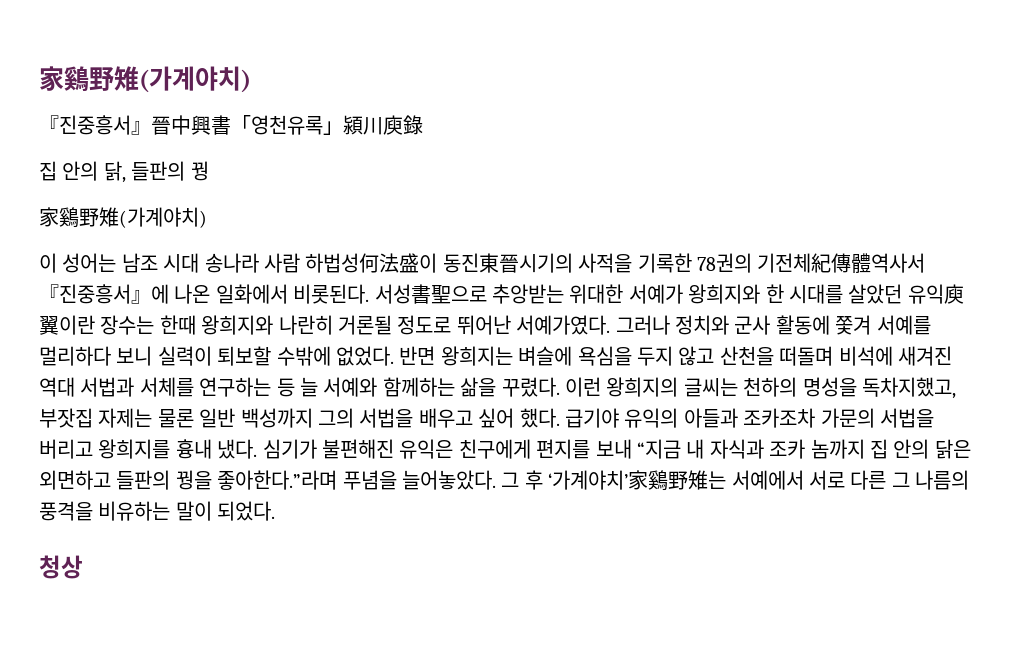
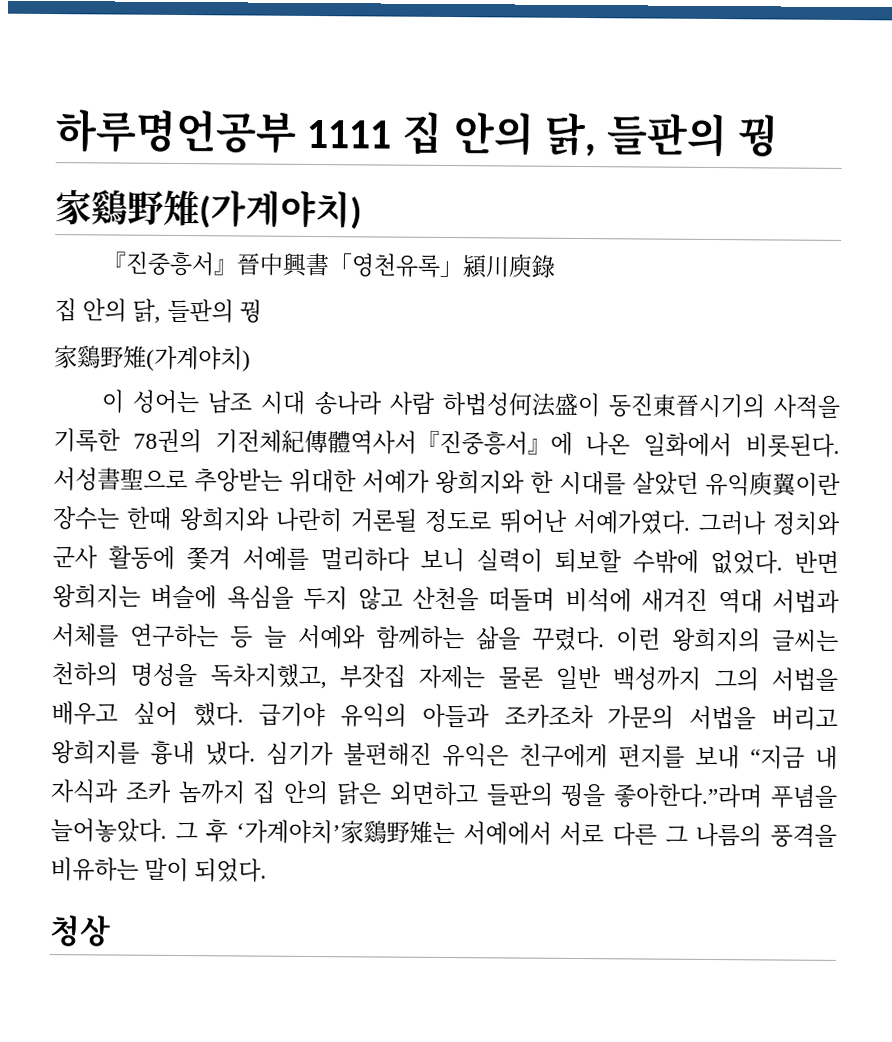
+ 하루명언공부 1111 집 안의 닭, 들판의 꿩

